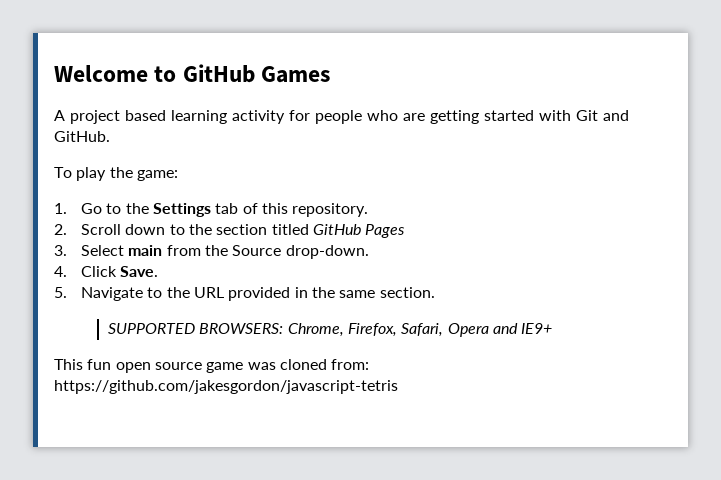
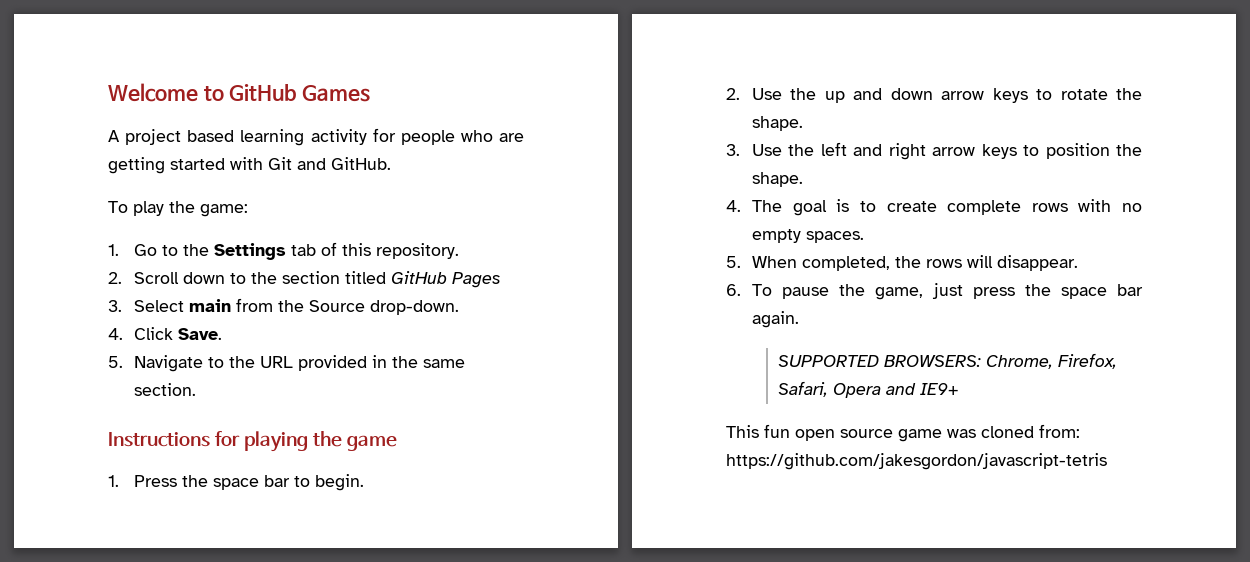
+ Instructions for playing the game
+ 1. Press the space bar to begin.
+ 2. Use the up and down arrow keys to rotate the shape.
+ 3. Use the left and right arrow keys to position the shape.
+ 4. The goal is to create complete rows with no empty spaces.
+ 5. When completed, the rows will disappear.
+ 6. To pause the game, just press the space bar again.

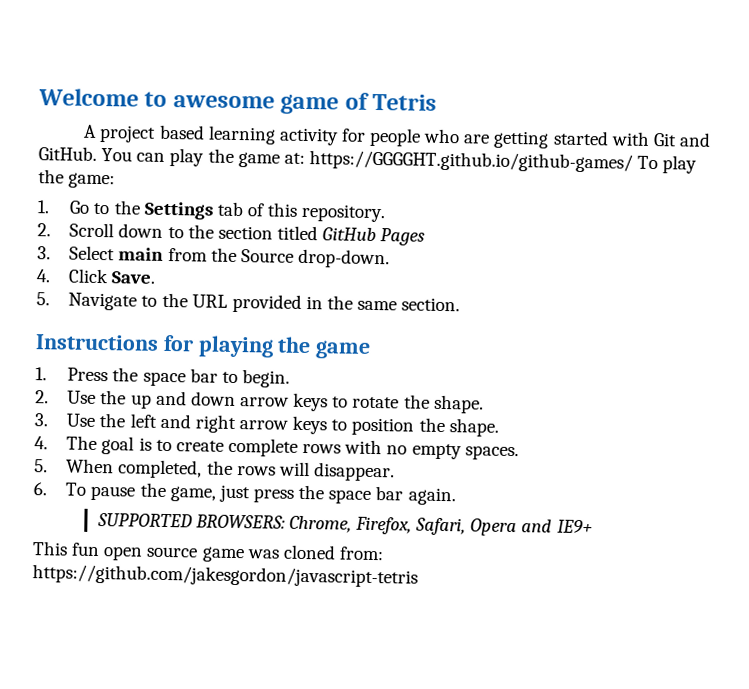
- Welcome to GitHub Games
+ Welcome to awesome game of Tetris
- A project based learning activity for people who are getting started with Git and GitHub.
- To play the game:
+ A project based learning activity for people who are getting started with Git and GitHub. You can play the game at: https://GGGGHT.github.io/github-games/ To play the game:

